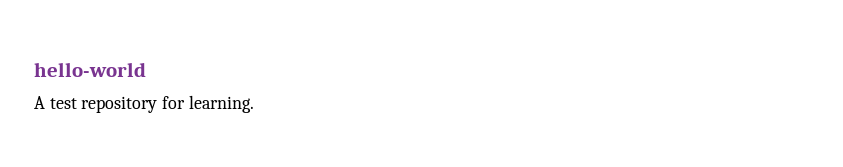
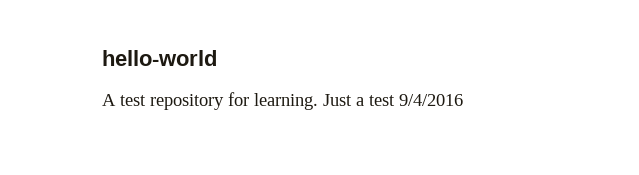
+ Just a test 9/4/2016

